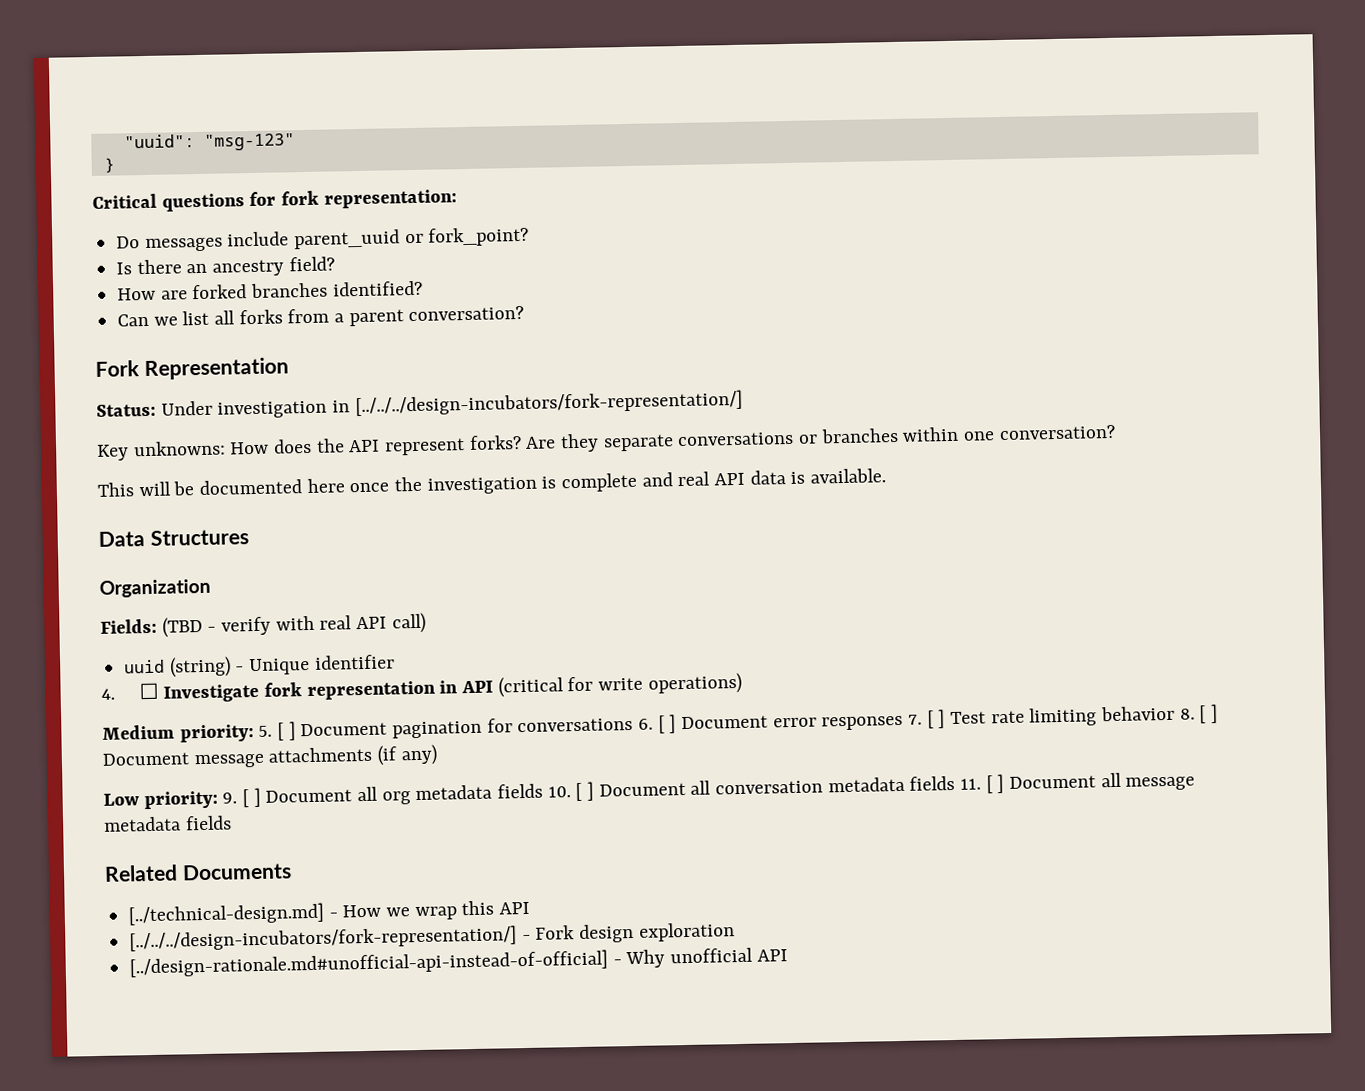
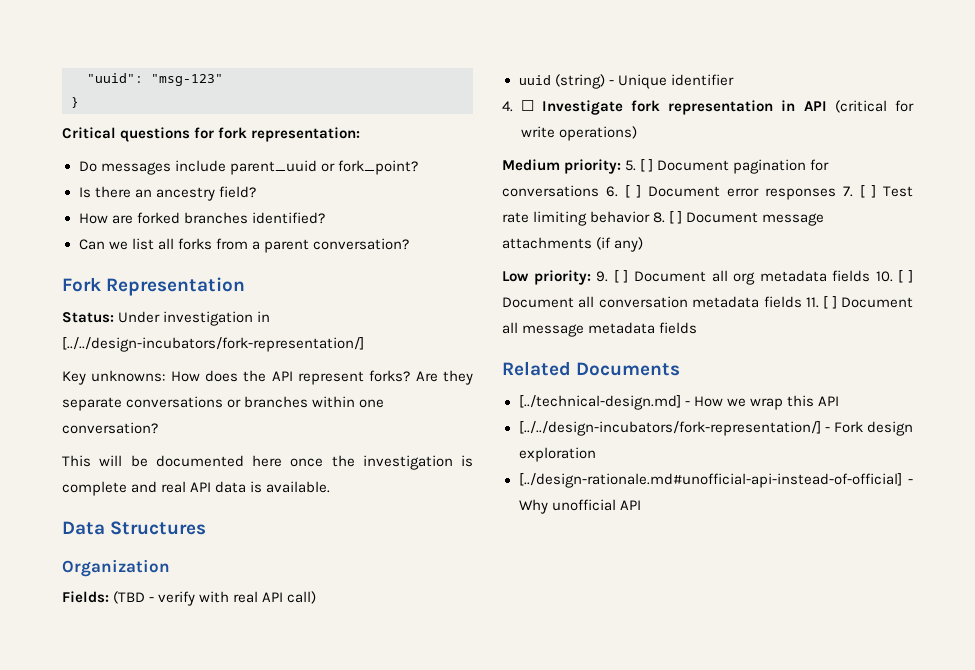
- Status: Under investigation in [../../../design-incubators/fork-representation/]
+ Status: Under investigation in [../../design-incubators/fork-representation/]
- [../../../design-incubators/fork-representation/] - Fork design exploration
+ [../../design-incubators/fork-representation/] - Fork design exploration

